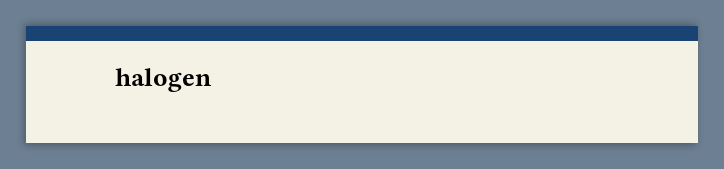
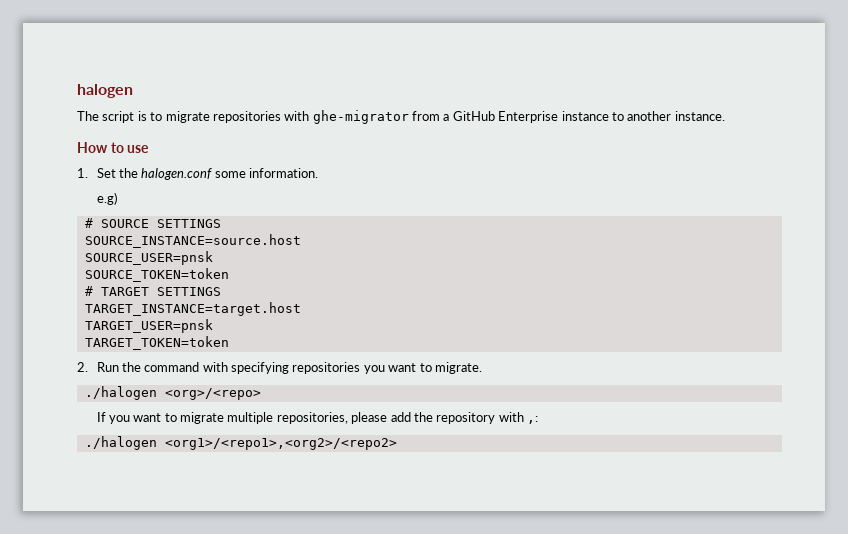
+ The script is to migrate repositories with ghe-migrator from a GitHub Enterprise instance to another instance.
+ How to use
+ 1. Set the halogen.conf some information.
+ e.g)
+ # SOURCE SETTINGS
+ SOURCE_INSTANCE=source.host
+ SOURCE_USER=pnsk
+ SOURCE_TOKEN=token
+ # TARGET SETTINGS
+ TARGET_INSTANCE=target.host
+ TARGET_USER=pnsk
+ TARGET_TOKEN=token
+ 2. Run the command with specifying repositories you want to migrate.
+ ./halogen <org>/<repo>
+ If you want to migrate multiple repositories, please add the repository with ,:
+ ./halogen <org1>/<repo1>,<org2>/<repo2>

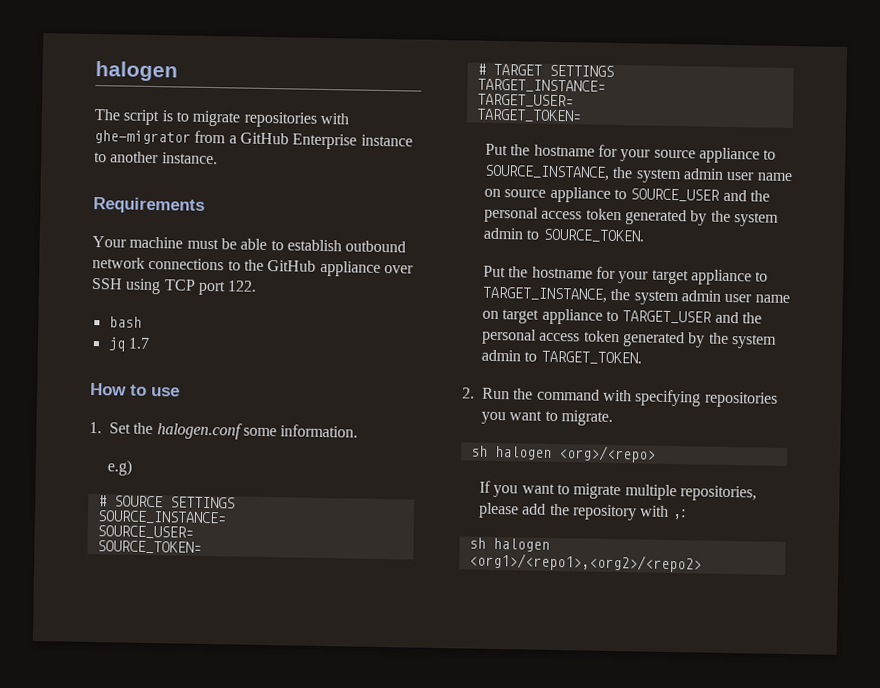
+ Requirements
+ Your machine must be able to establish outbound network connections to the GitHub appliance over SSH using TCP port 122.
+ bash
+ jq 1.7
- SOURCE_INSTANCE=source.host
- SOURCE_USER=pnsk
- SOURCE_TOKEN=token
+ SOURCE_INSTANCE=
+ SOURCE_USER=
+ SOURCE_TOKEN=
- TARGET_INSTANCE=target.host
- TARGET_USER=pnsk
- TARGET_TOKEN=token
+ TARGET_INSTANCE=
+ TARGET_USER=
+ TARGET_TOKEN=
+ Put the hostname for your source appliance to SOURCE_INSTANCE, the system admin user name on source appliance to SOURCE_USER and the personal access token generated by the system admin to SOURCE_TOKEN.
+ Put the hostname for your target appliance to TARGET_INSTANCE, the system admin user name on target appliance to TARGET_USER and the personal access token generated by the system admin to TARGET_TOKEN.
- ./halogen <org>/<repo>
+ sh halogen <org>/<repo>
- ./halogen <org1>/<repo1>,<org2>/<repo2>
+ sh halogen <org1>/<repo1>,<org2>/<repo2>

